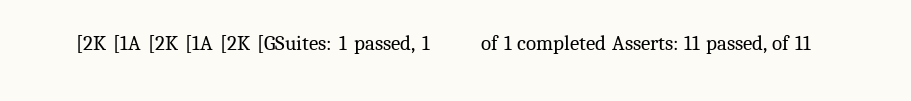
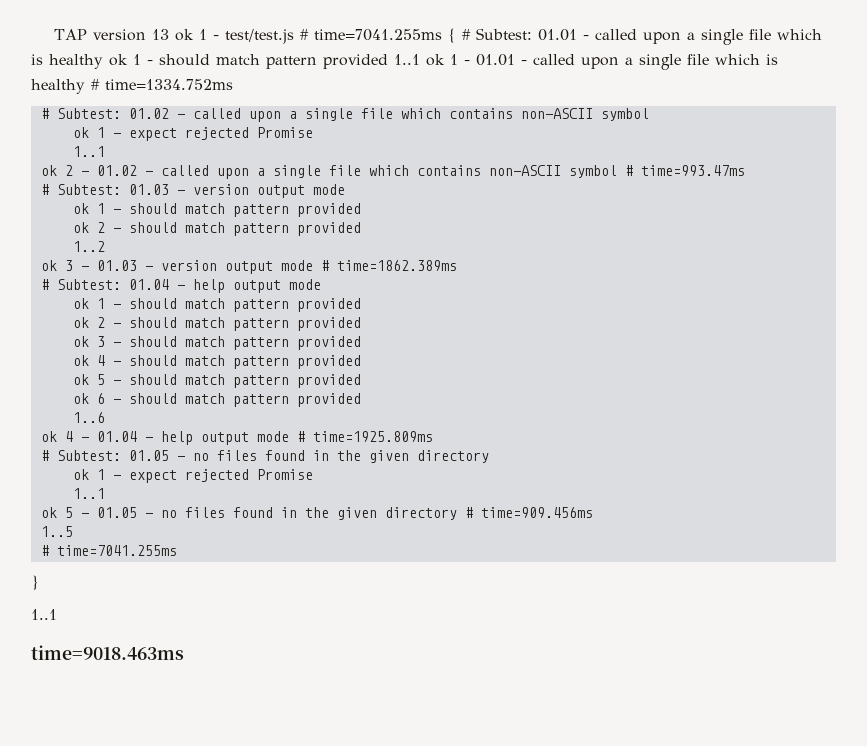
- [2K [1A [2K [1A [2K [GSuites: 1 passed, 1 of 1 completed Asserts: 11 passed, of 11
+ TAP version 13 ok 1 - test/test.js # time=7041.255ms { # Subtest: 01.01 - called upon a single file which is healthy ok 1 - should match pattern provided 1..1 ok 1 - 01.01 - called upon a single file which is healthy # time=1334.752ms
+ # Subtest: 01.02 - called upon a single file which contains non-ASCII symbol
+ ok 1 - expect rejected Promise
+ 1..1
+ ok 2 - 01.02 - called upon a single file which contains non-ASCII symbol # time=993.47ms
+ # Subtest: 01.03 - version output mode
+ ok 1 - should match pattern provided
+ ok 2 - should match pattern provided
+ 1..2
+ ok 3 - 01.03 - version output mode # time=1862.389ms
+ # Subtest: 01.04 - help output mode
+ ok 1 - should match pattern provided
+ ok 2 - should match pattern provided
+ ok 3 - should match pattern provided
+ ok 4 - should match pattern provided
+ ok 5 - should match pattern provided
+ ok 6 - should match pattern provided
+ 1..6
+ ok 4 - 01.04 - help output mode # time=1925.809ms
+ # Subtest: 01.05 - no files found in the given directory
+ ok 1 - expect rejected Promise
+ 1..1
+ ok 5 - 01.05 - no files found in the given directory # time=909.456ms
+ 1..5
+ # time=7041.255ms
+ }
+ 1..1
+ time=9018.463ms

